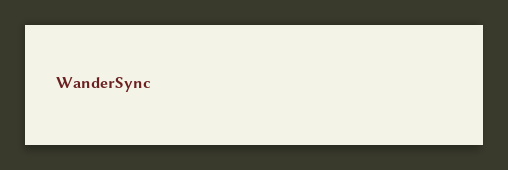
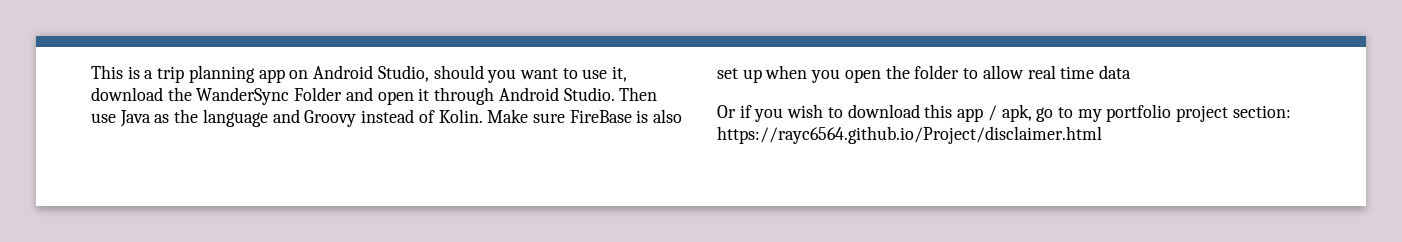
- WanderSync
+ This is a trip planning app on Android Studio, should you want to use it, download the WanderSync Folder and open it through Android Studio. Then use Java as the language and Groovy instead of Kolin. Make sure FireBase is also set up when you open the folder to allow real time data
+ Or if you wish to download this app / apk, go to my portfolio project section: https://rayc6564.github.io/Project/disclaimer.html

